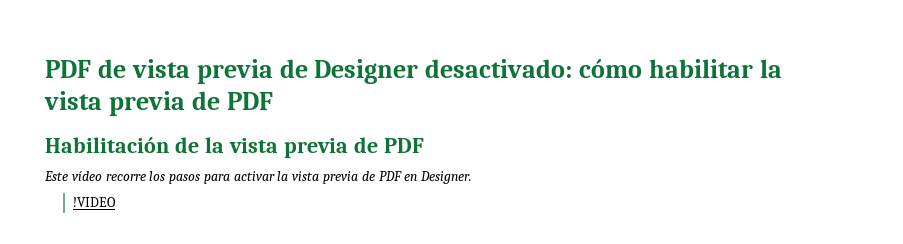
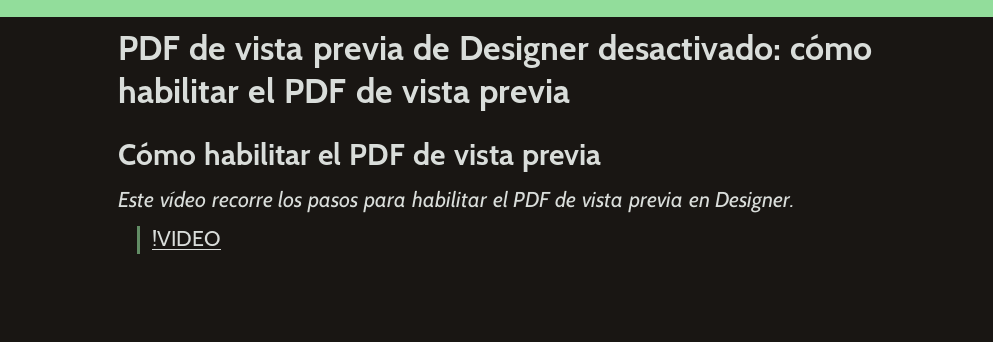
- PDF de vista previa de Designer desactivado: cómo habilitar la vista previa de PDF
- Habilitación de la vista previa de PDF
+ PDF de vista previa de Designer desactivado: cómo habilitar el PDF de vista previa
+ Cómo habilitar el PDF de vista previa
- Este vídeo recorre los pasos para activar la vista previa de PDF en Designer.
+ Este vídeo recorre los pasos para habilitar el PDF de vista previa en Designer.

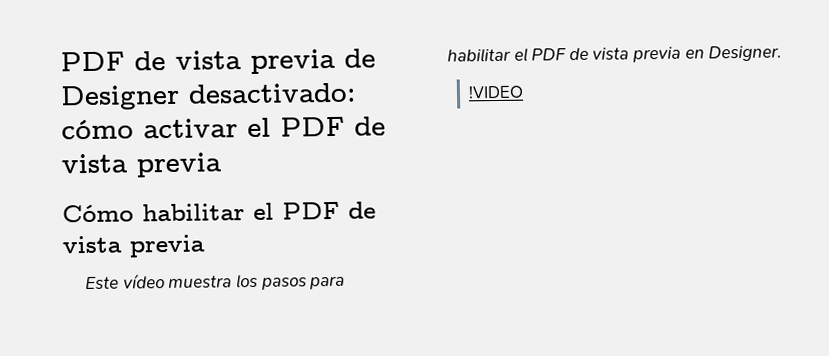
- PDF de vista previa de Designer desactivado: cómo habilitar el PDF de vista previa
+ PDF de vista previa de Designer desactivado: cómo activar el PDF de vista previa
- Este vídeo recorre los pasos para habilitar el PDF de vista previa en Designer.
+ Este vídeo muestra los pasos para habilitar el PDF de vista previa en Designer.

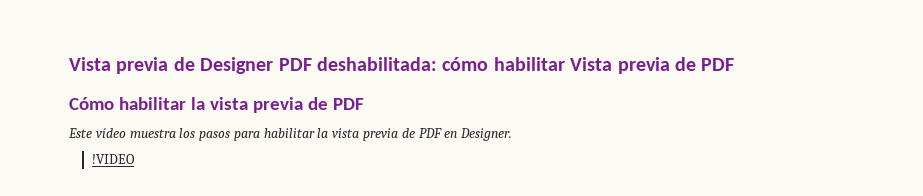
- PDF de vista previa de Designer desactivado: cómo activar el PDF de vista previa
- Cómo habilitar el PDF de vista previa
+ Vista previa de Designer PDF deshabilitada: cómo habilitar Vista previa de PDF
+ Cómo habilitar la vista previa de PDF
- Este vídeo muestra los pasos para habilitar el PDF de vista previa en Designer.
+ Este vídeo muestra los pasos para habilitar la vista previa de PDF en Designer.

